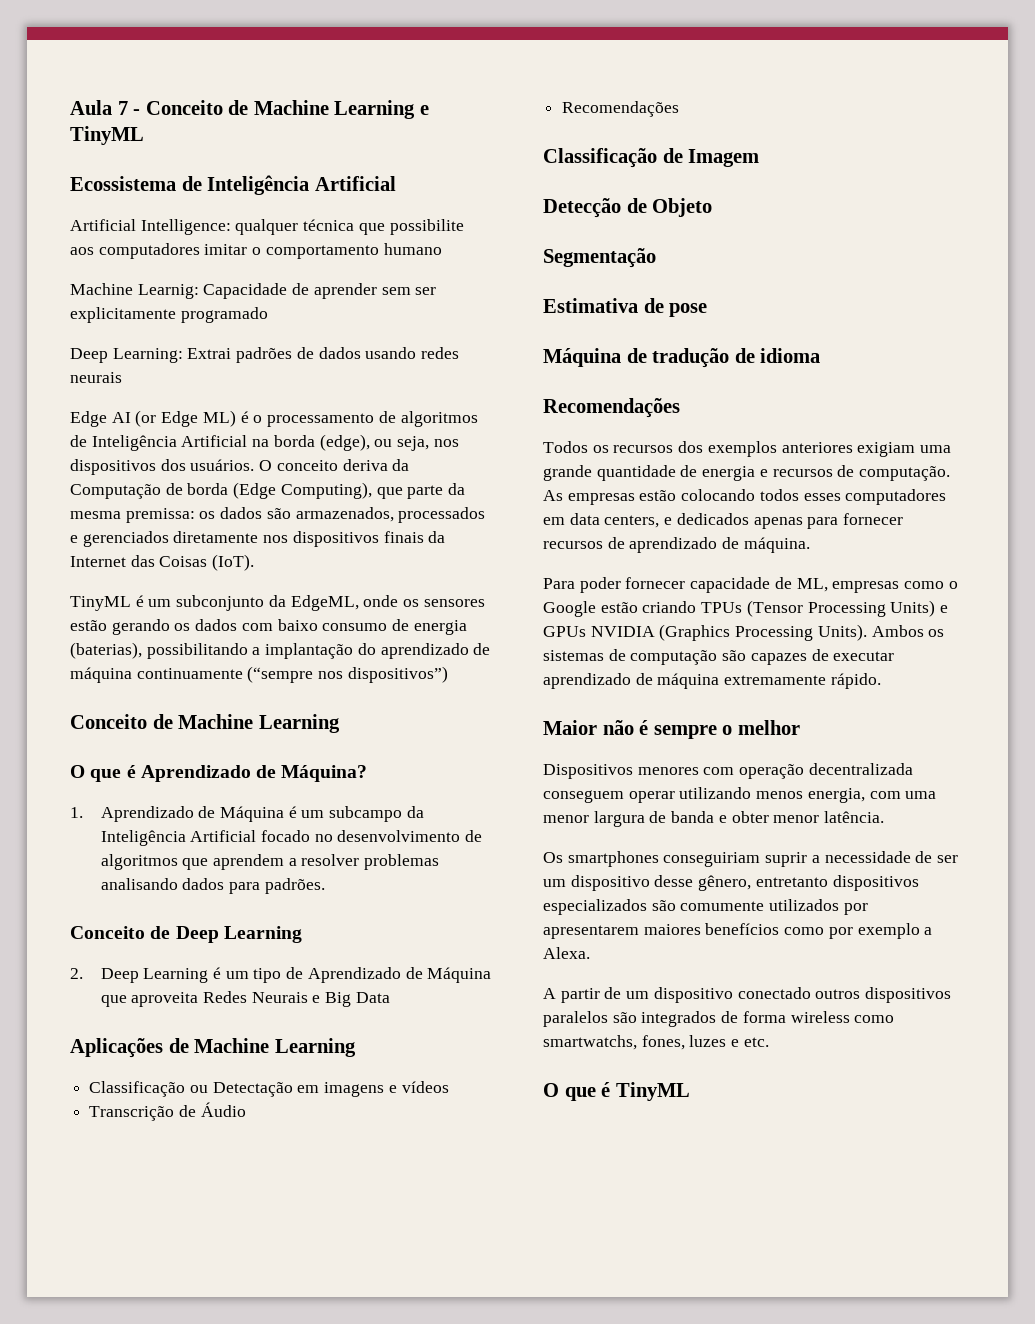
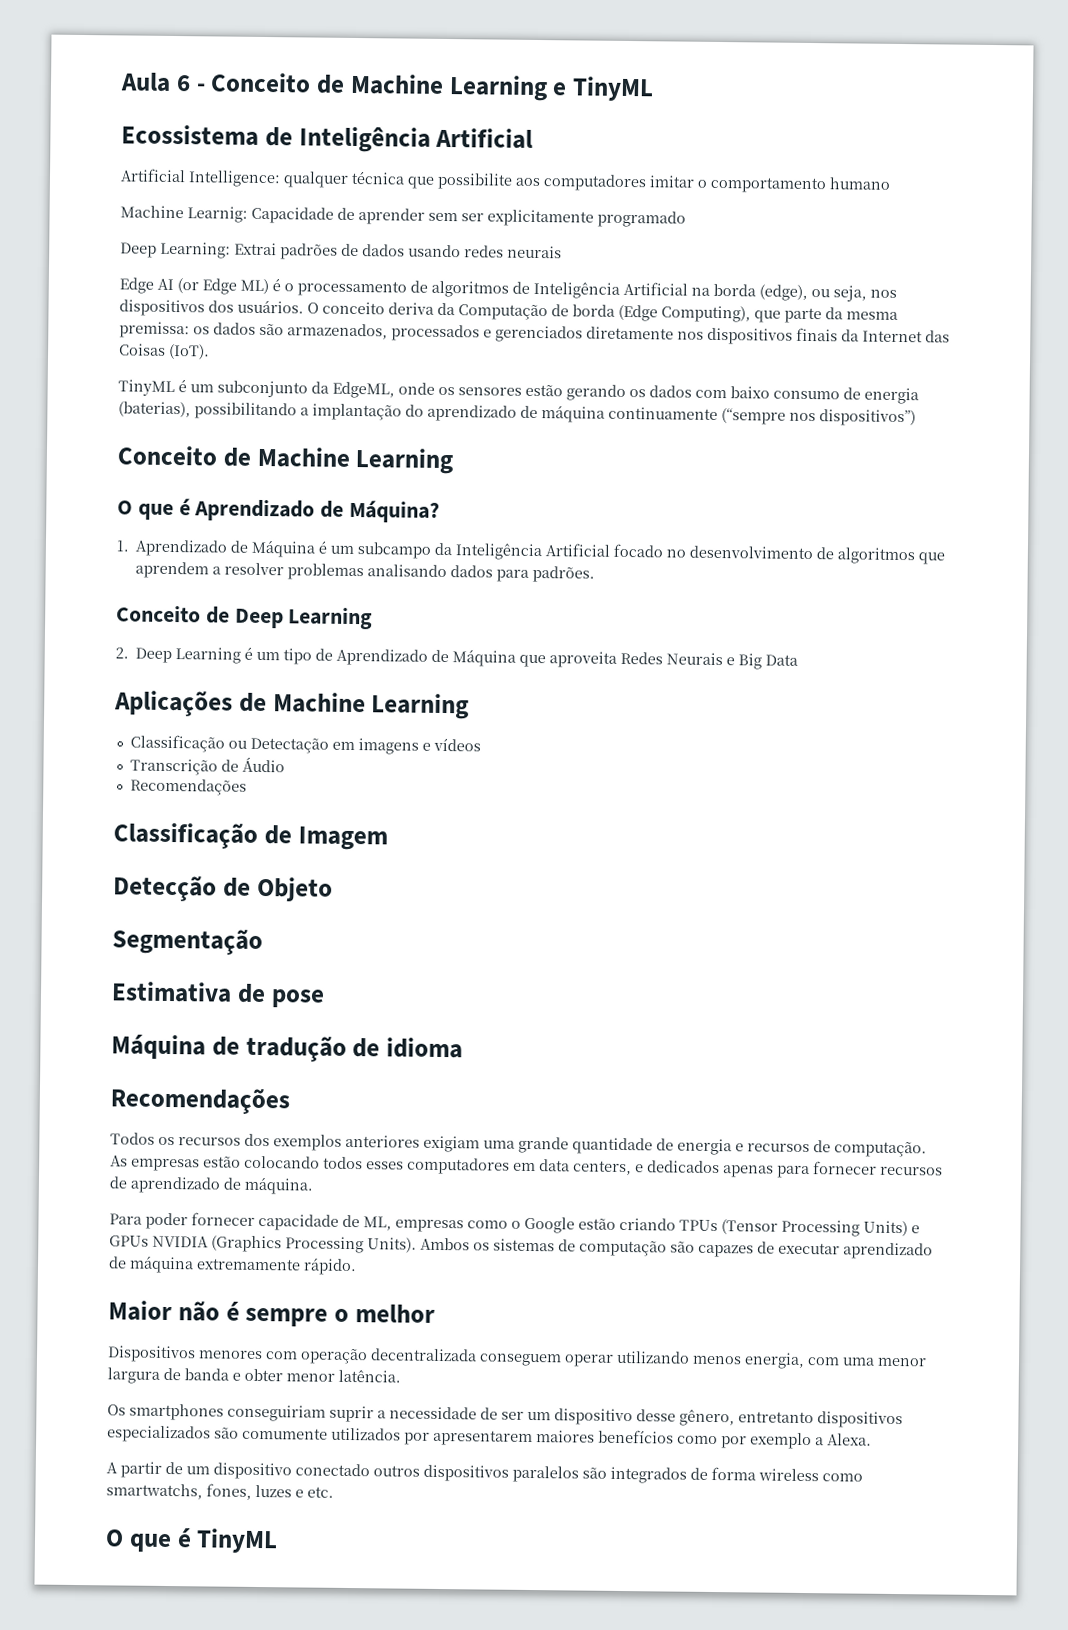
- Aula 7 - Conceito de Machine Learning e TinyML
+ Aula 6 - Conceito de Machine Learning e TinyML

